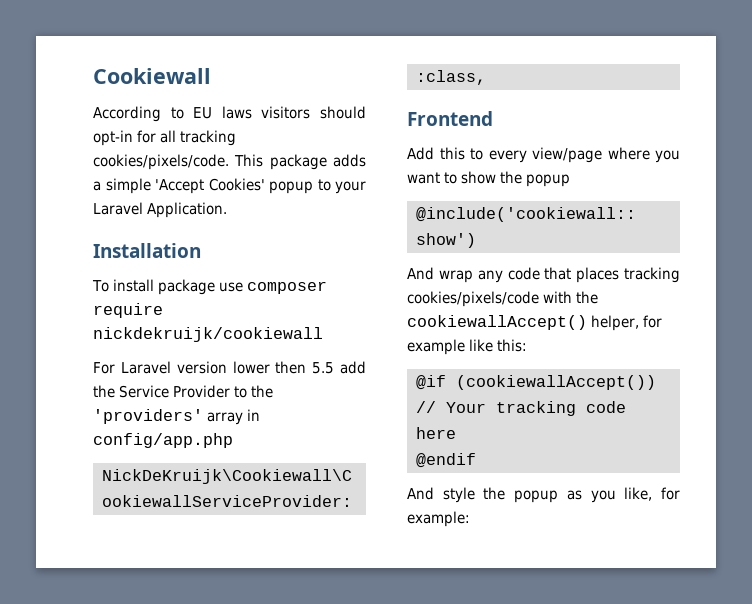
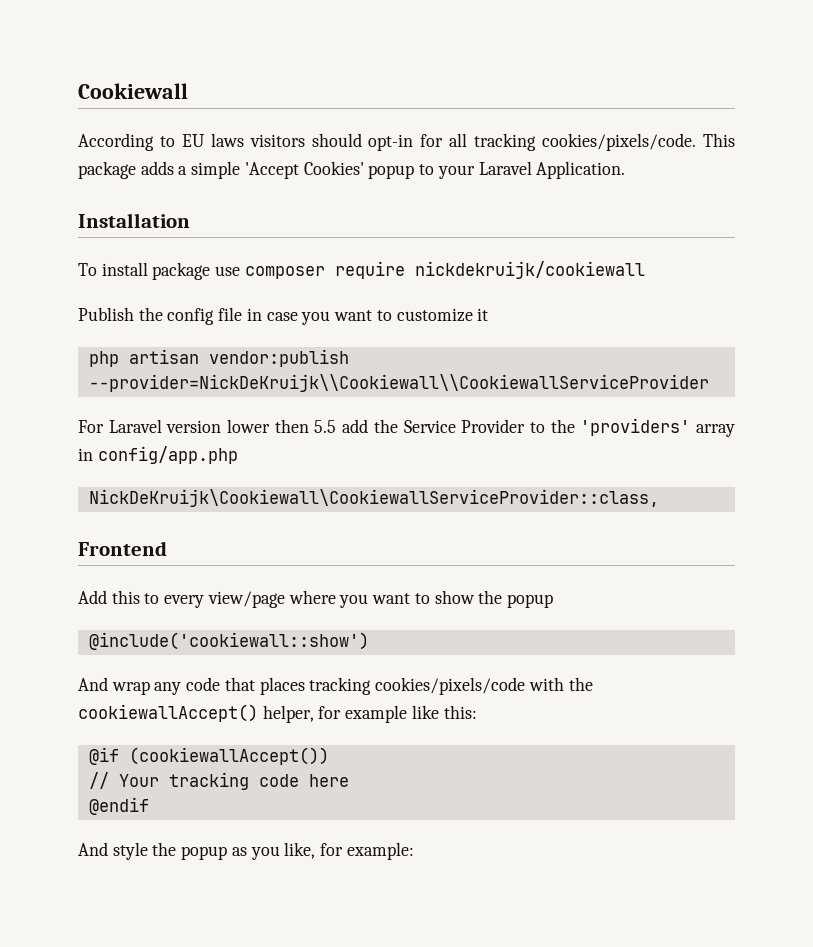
+ Publish the config file in case you want to customize it
+ php artisan vendor:publish --provider=NickDeKruijk\\Cookiewall\\CookiewallServiceProvider

